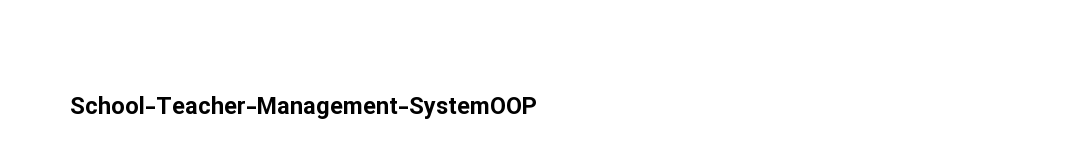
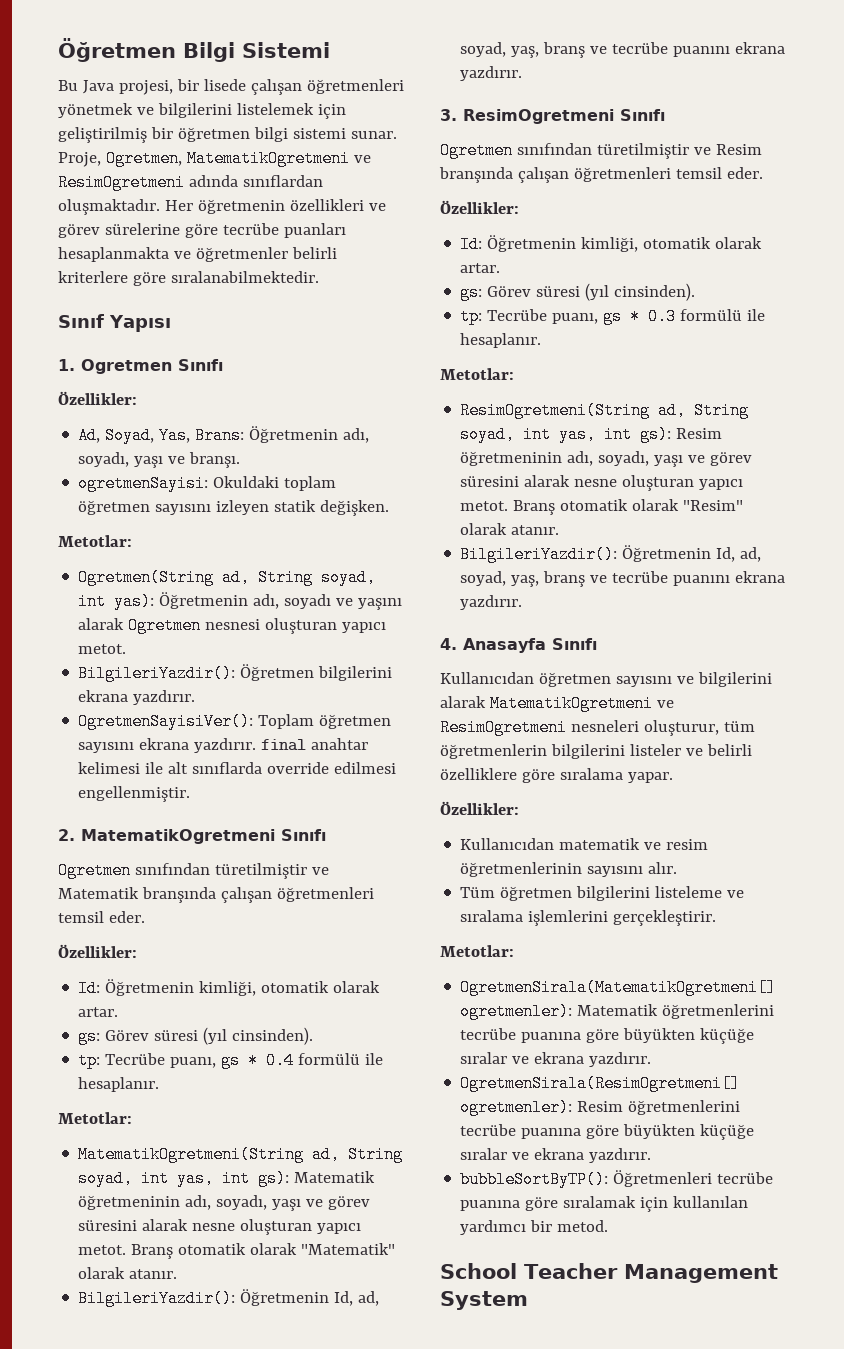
- School-Teacher-Management-SystemOOP
+ Öğretmen Bilgi Sistemi
+ Bu Java projesi, bir lisede çalışan öğretmenleri yönetmek ve bilgilerini listelemek için geliştirilmiş bir öğretmen bilgi sistemi sunar. Proje, Ogretmen, MatematikOgretmeni ve ResimOgretmeni adında sınıflardan oluşmaktadır. Her öğretmenin özellikleri ve görev sürelerine göre tecrübe puanları hesaplanmakta ve öğretmenler belirli kriterlere göre sıralanabilmektedir.
+ Sınıf Yapısı
+ 1. Ogretmen Sınıfı
+ Özellikler:
+ Ad, Soyad, Yas, Brans: Öğretmenin adı, soyadı, yaşı ve branşı.
+ ogretmenSayisi: Okuldaki toplam öğretmen sayısını izleyen statik değişken.
+ Metotlar:
+ Ogretmen(String ad, String soyad, int yas): Öğretmenin adı, soyadı ve yaşını alarak Ogretmen nesnesi oluşturan yapıcı metot.
+ BilgileriYazdir(): Öğretmen bilgilerini ekrana yazdırır.
+ OgretmenSayisiVer(): Toplam öğretmen sayısını ekrana yazdırır. final anahtar kelimesi ile alt sınıflarda override edilmesi engellenmiştir.
+ 2. MatematikOgretmeni Sınıfı
+ Ogretmen sınıfından türetilmiştir ve Matematik branşında çalışan öğretmenleri temsil eder.
+ Özellikler:
+ Id: Öğretmenin kimliği, otomatik olarak artar.
+ gs: Görev süresi (yıl cinsinden).
+ tp: Tecrübe puanı, gs * 0.4 formülü ile hesaplanır.
+ Metotlar:
+ MatematikOgretmeni(String ad, String soyad, int yas, int gs): Matematik öğretmeninin adı, soyadı, yaşı ve görev süresini alarak nesne oluşturan yapıcı metot. Branş otomatik olarak "Matematik" olarak atanır.
+ BilgileriYazdir(): Öğretmenin Id, ad, soyad, yaş, branş ve tecrübe puanını ekrana yazdırır.
+ 3. ResimOgretmeni Sınıfı
+ Ogretmen sınıfından türetilmiştir ve Resim branşında çalışan öğretmenleri temsil eder.
+ Özellikler:
+ Id: Öğretmenin kimliği, otomatik olarak artar.
+ gs: Görev süresi (yıl cinsinden).
+ tp: Tecrübe puanı, gs * 0.3 formülü ile hesaplanır.
+ Metotlar:
+ ResimOgretmeni(String ad, String soyad, int yas, int gs): Resim öğretmeninin adı, soyadı, yaşı ve görev süresini alarak nesne oluşturan yapıcı metot. Branş otomatik olarak "Resim" olarak atanır.
+ BilgileriYazdir(): Öğretmenin Id, ad, soyad, yaş, branş ve tecrübe puanını ekrana yazdırır.
+ 4. Anasayfa Sınıfı
+ Kullanıcıdan öğretmen sayısını ve bilgilerini alarak MatematikOgretmeni ve ResimOgretmeni nesneleri oluşturur, tüm öğretmenlerin bilgilerini listeler ve belirli özelliklere göre sıralama yapar.
+ Özellikler:
+ Kullanıcıdan matematik ve resim öğretmenlerinin sayısını alır.
+ Tüm öğretmen bilgilerini listeleme ve sıralama işlemlerini gerçekleştirir.
+ Metotlar:
+ OgretmenSirala(MatematikOgretmeni[] ogretmenler): Matematik öğretmenlerini tecrübe puanına göre büyükten küçüğe sıralar ve ekrana yazdırır.
+ OgretmenSirala(ResimOgretmeni[] ogretmenler): Resim öğretmenlerini tecrübe puanına göre büyükten küçüğe sıralar ve ekrana yazdırır.
+ bubbleSortByTP(): Öğretmenleri tecrübe puanına göre sıralamak için kullanılan yardımcı bir metod.
+ School Teacher Management System

